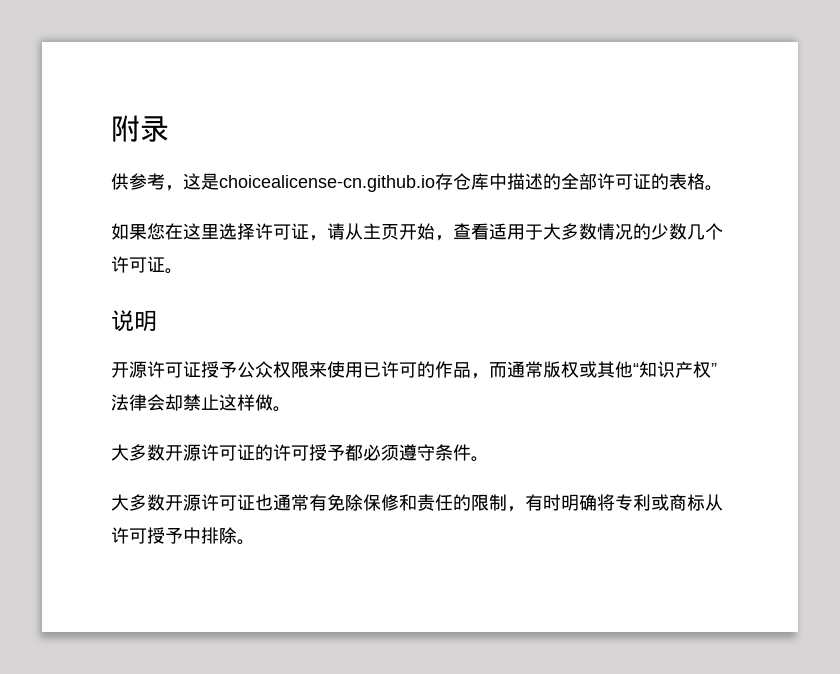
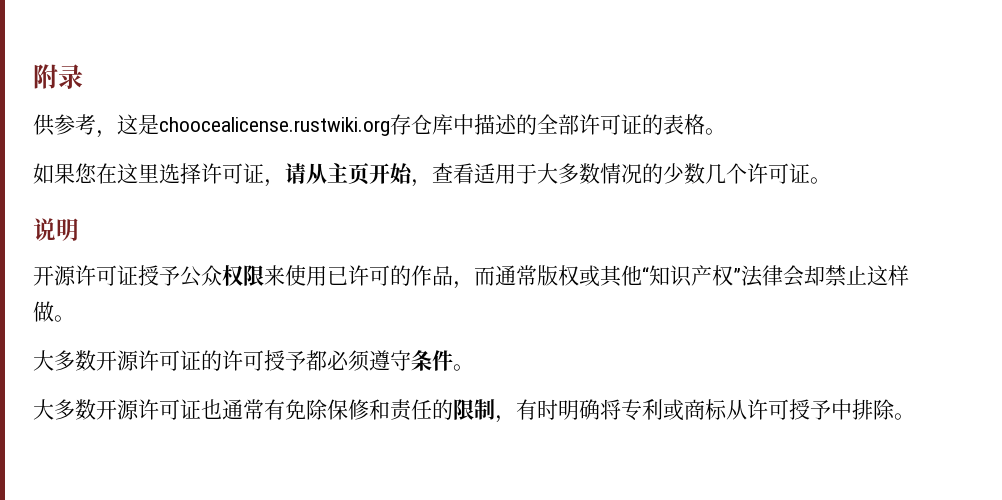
- 供参考，这是choicealicense-cn.github.io存仓库中描述的全部许可证的表格。
+ 供参考，这是choocealicense.rustwiki.org存仓库中描述的全部许可证的表格。

